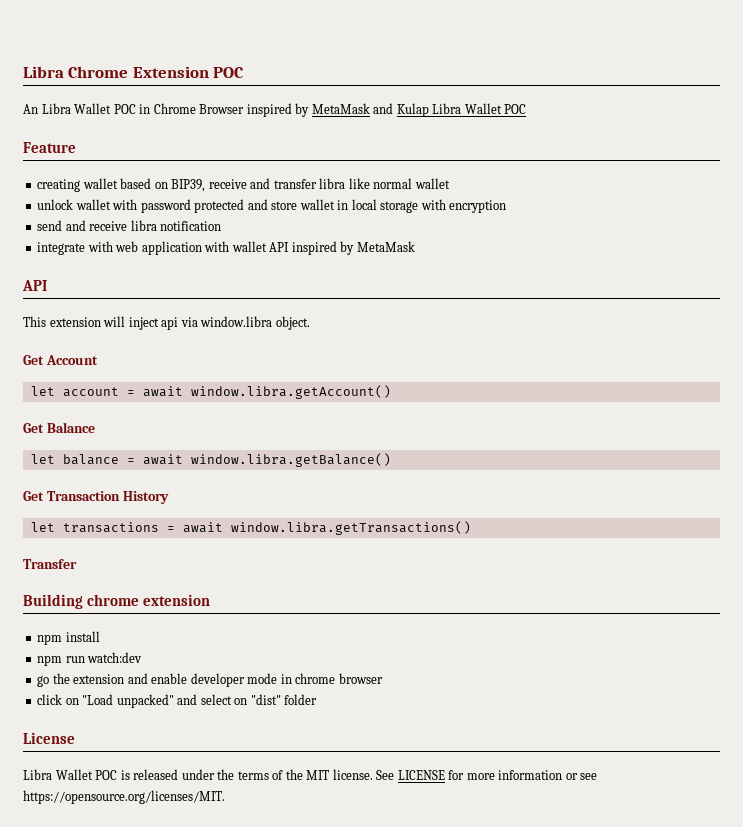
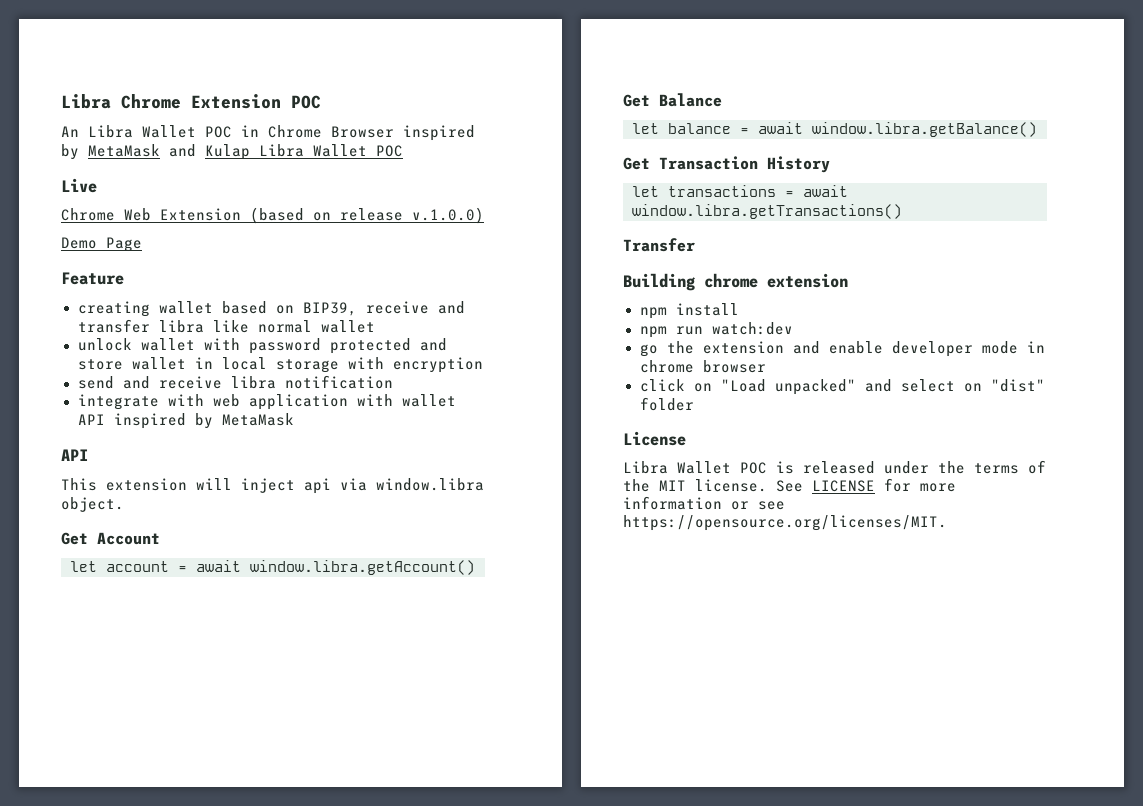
+ Live
+ Chrome Web Extension (based on release v.1.0.0)
+ Demo Page

